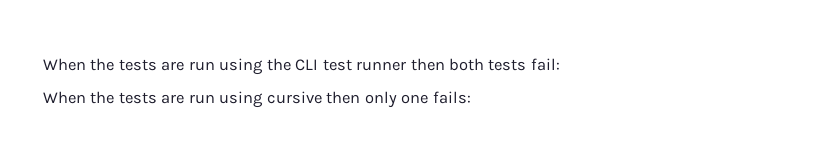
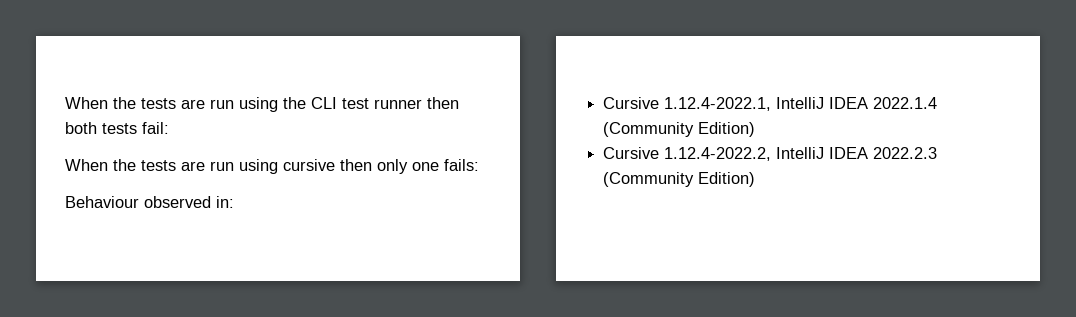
+ Behaviour observed in:
+ Cursive 1.12.4-2022.1, IntelliJ IDEA 2022.1.4 (Community Edition)
+ Cursive 1.12.4-2022.2, IntelliJ IDEA 2022.2.3 (Community Edition)

